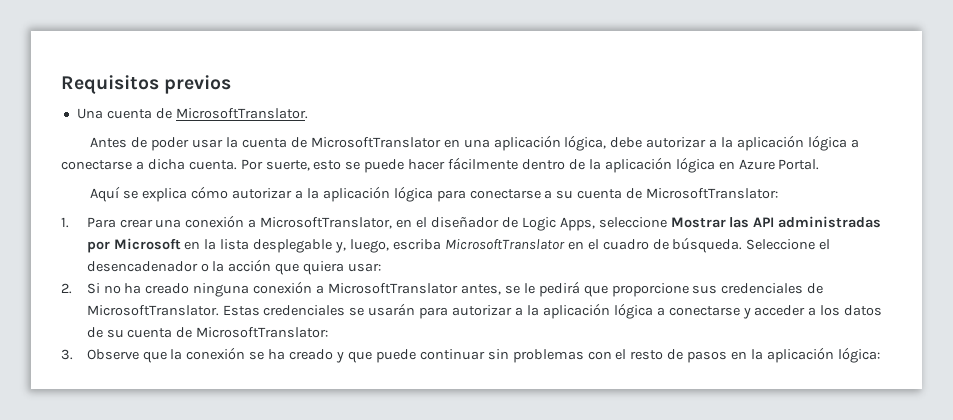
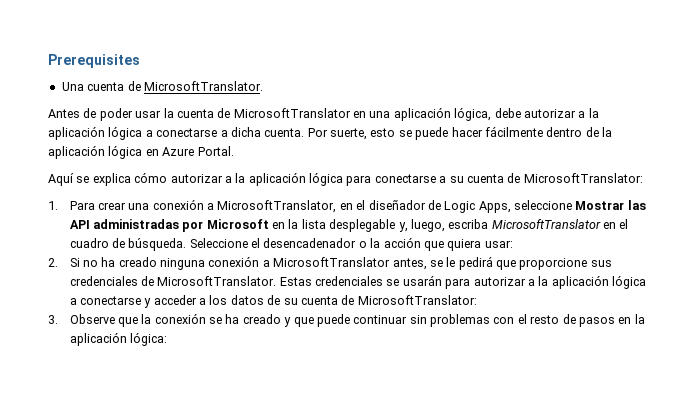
- Requisitos previos
+ Prerequisites

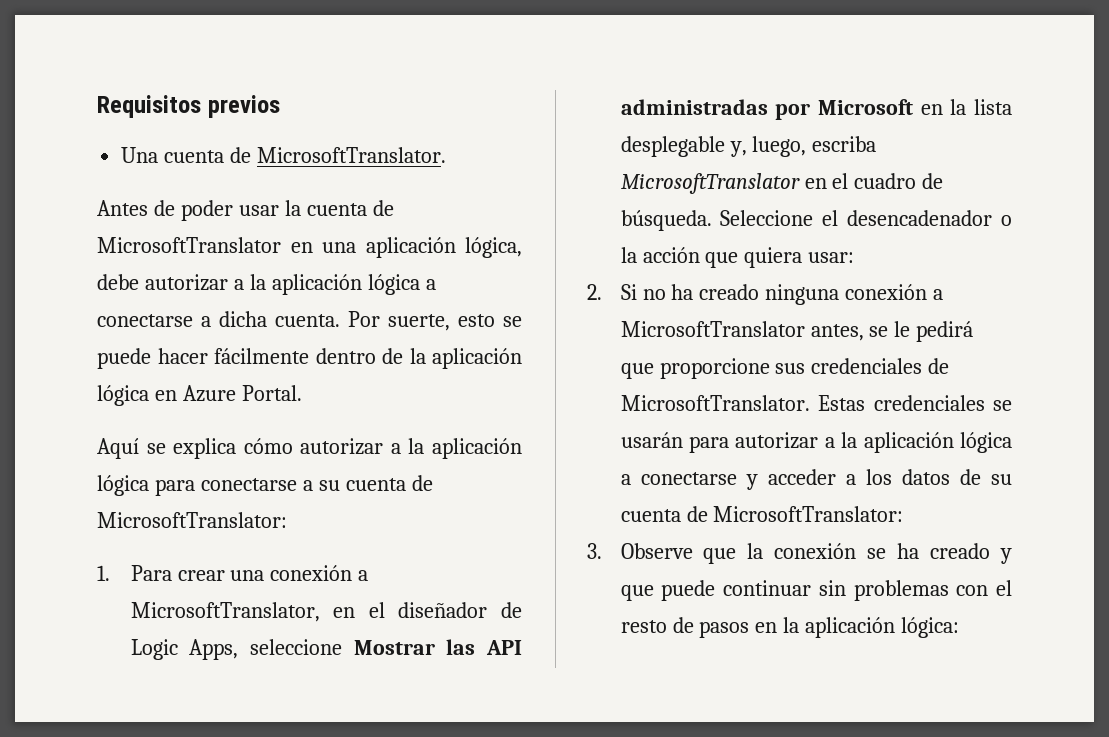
- Prerequisites
+ Requisitos previos

